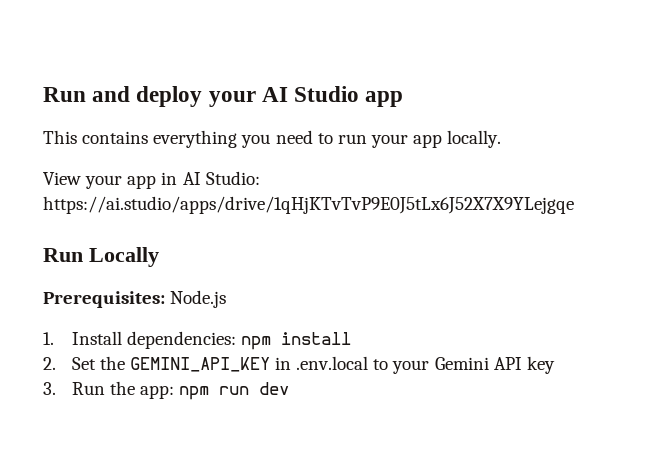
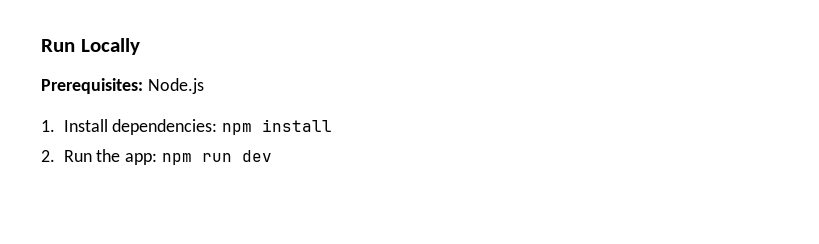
- Run and deploy your AI Studio app
- This contains everything you need to run your app locally.
- View your app in AI Studio: https://ai.studio/apps/drive/1qHjKTvTvP9E0J5tLx6J52X7X9YLejgqe
- 2. Set the GEMINI_API_KEY in .env.local to your Gemini API key
- 3. Run the app: npm run dev
+ 2. Run the app: npm run dev

